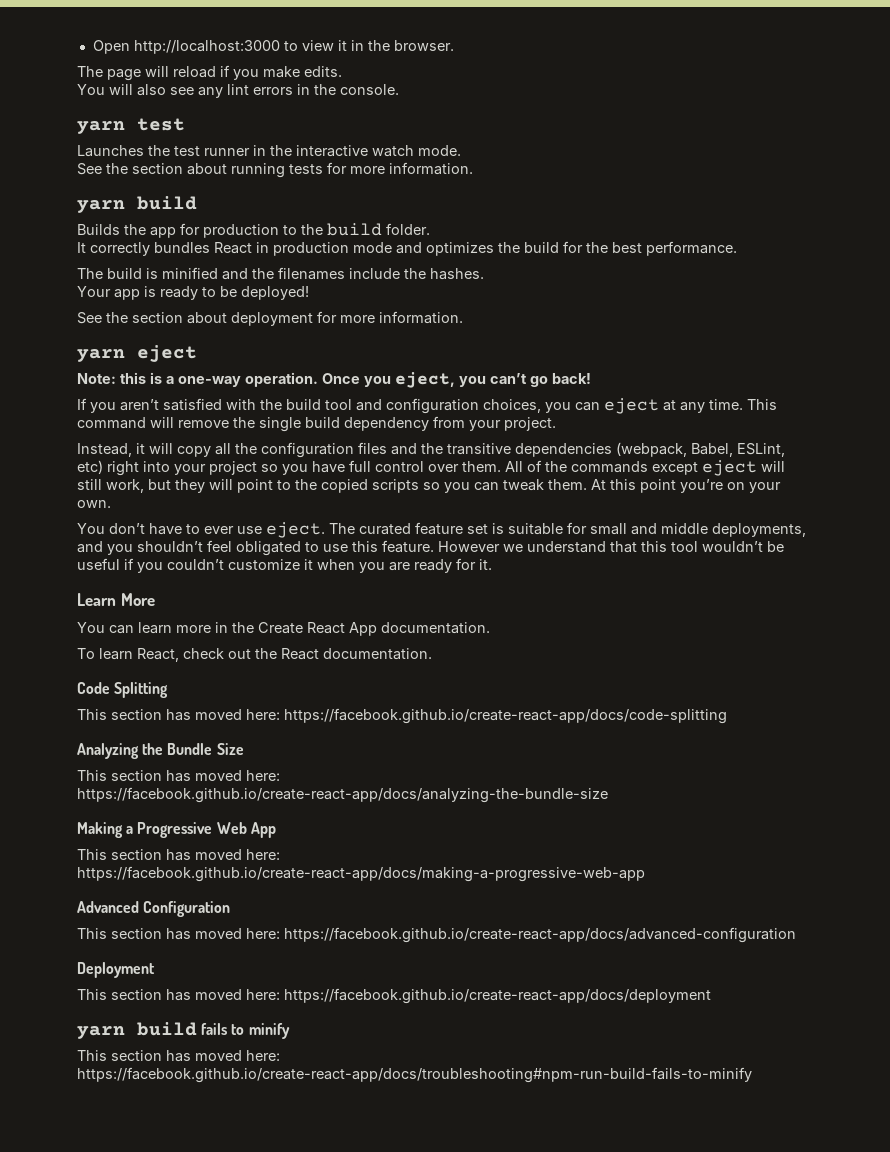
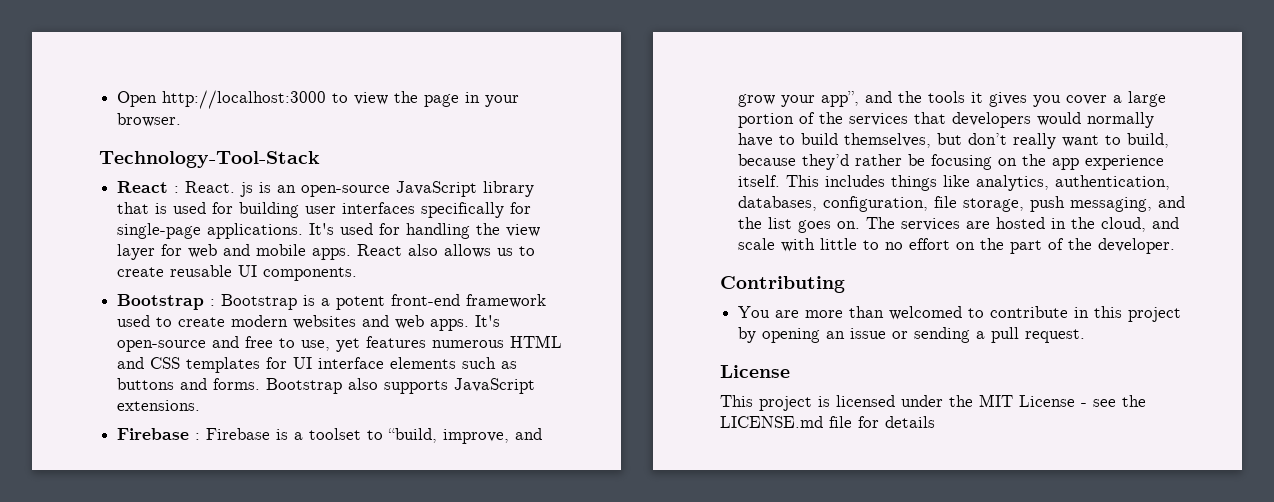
- Open http://localhost:3000 to view it in the browser.
- The page will reload if you make edits.
- You will also see any lint errors in the console.
- yarn test
- Launches the test runner in the interactive watch mode.
- See the section about running tests for more information.
- yarn build
- Builds the app for production to the build folder.
- It correctly bundles React in production mode and optimizes the build for the best performance.
- The build is minified and the filenames include the hashes.
- Your app is ready to be deployed!
- See the section about deployment for more information.
- yarn eject
- Note: this is a one-way operation. Once you eject, you can’t go back!
- If you aren’t satisfied with the build tool and configuration choices, you can eject at any time. This command will remove the single build dependency from your project.
- Instead, it will copy all the configuration files and the transitive dependencies (webpack, Babel, ESLint, etc) right into your project so you have full control over them. All of the commands except eject will still work, but they will point to the copied scripts so you can tweak them. At this point you’re on your own.
- You don’t have to ever use eject. The curated feature set is suitable for small and middle deployments, and you shouldn’t feel obligated to use this feature. However we understand that this tool wouldn’t be useful if you couldn’t customize it when you are ready for it.
- Learn More
- You can learn more in the Create React App documentation.
- To learn React, check out the React documentation.
- Code Splitting
- This section has moved here: https://facebook.github.io/create-react-app/docs/code-splitting
- Analyzing the Bundle Size
- This section has moved here: https://facebook.github.io/create-react-app/docs/analyzing-the-bundle-size
- Making a Progressive Web App
- This section has moved here: https://facebook.github.io/create-react-app/docs/making-a-progressive-web-app
- Advanced Configuration
- This section has moved here: https://facebook.github.io/create-react-app/docs/advanced-configuration
- Deployment
- This section has moved here: https://facebook.github.io/create-react-app/docs/deployment
- yarn build fails to minify
- This section has moved here: https://facebook.github.io/create-react-app/docs/troubleshooting#npm-run-build-fails-to-minify
+ Open http://localhost:3000 to view the page in your browser.
+ Technology-Tool-Stack
+ React : React. js is an open-source JavaScript library that is used for building user interfaces specifically for single-page applications. It's used for handling the view layer for web and mobile apps. React also allows us to create reusable UI components.
+ Bootstrap : Bootstrap is a potent front-end framework used to create modern websites and web apps. It's open-source and free to use, yet features numerous HTML and CSS templates for UI interface elements such as buttons and forms. Bootstrap also supports JavaScript extensions.
+ Firebase : Firebase is a toolset to “build, improve, and grow your app”, and the tools it gives you cover a large portion of the services that developers would normally have to build themselves, but don’t really want to build, because they’d rather be focusing on the app experience itself. This includes things like analytics, authentication, databases, configuration, file storage, push messaging, and the list goes on. The services are hosted in the cloud, and scale with little to no effort on the part of the developer.
+ Contributing
+ You are more than welcomed to contribute in this project by opening an issue or sending a pull request.
+ License
+ This project is licensed under the MIT License - see the LICENSE.md file for details

